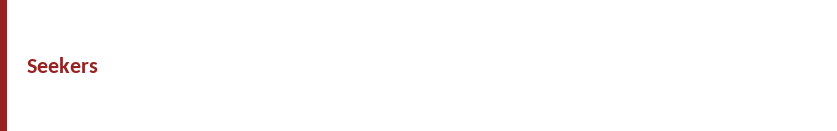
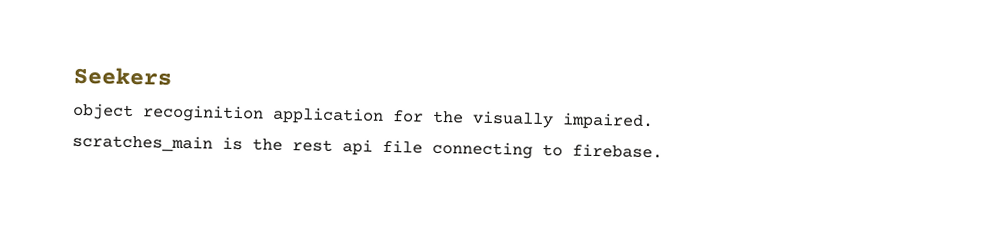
+ object recoginition application for the visually impaired.
+ scratches_main is the rest api file connecting to firebase.

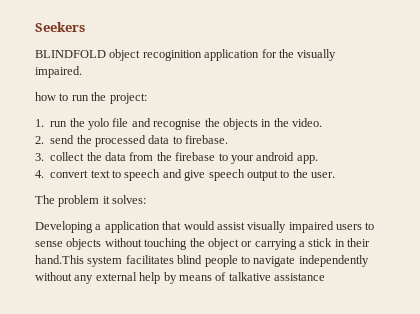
- object recoginition application for the visually impaired.
+ BLINDFOLD object recoginition application for the visually impaired.
- scratches_main is the rest api file connecting to firebase.
+ how to run the project:
+ 1. run the yolo file and recognise the objects in the video.
+ 2. send the processed data to firebase.
+ 3. collect the data from the firebase to your android app.
+ 4. convert text to speech and give speech output to the user.
+ The problem it solves:
+ Developing a application that would assist visually impaired users to sense objects without touching the object or carrying a stick in their hand.This system facilitates blind people to navigate independently without any external help by means of talkative assistance

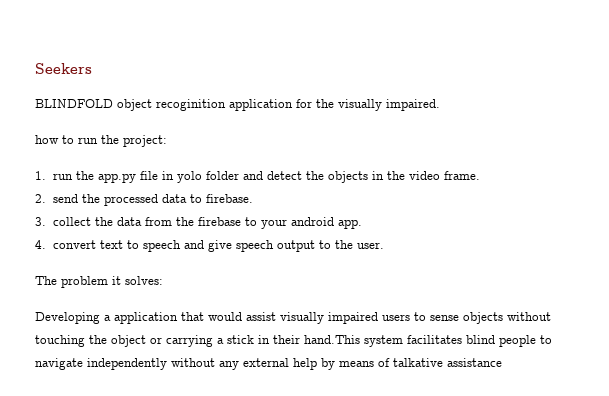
- 1. run the yolo file and recognise the objects in the video.
+ 1. run the app.py file in yolo folder and detect the objects in the video frame.

